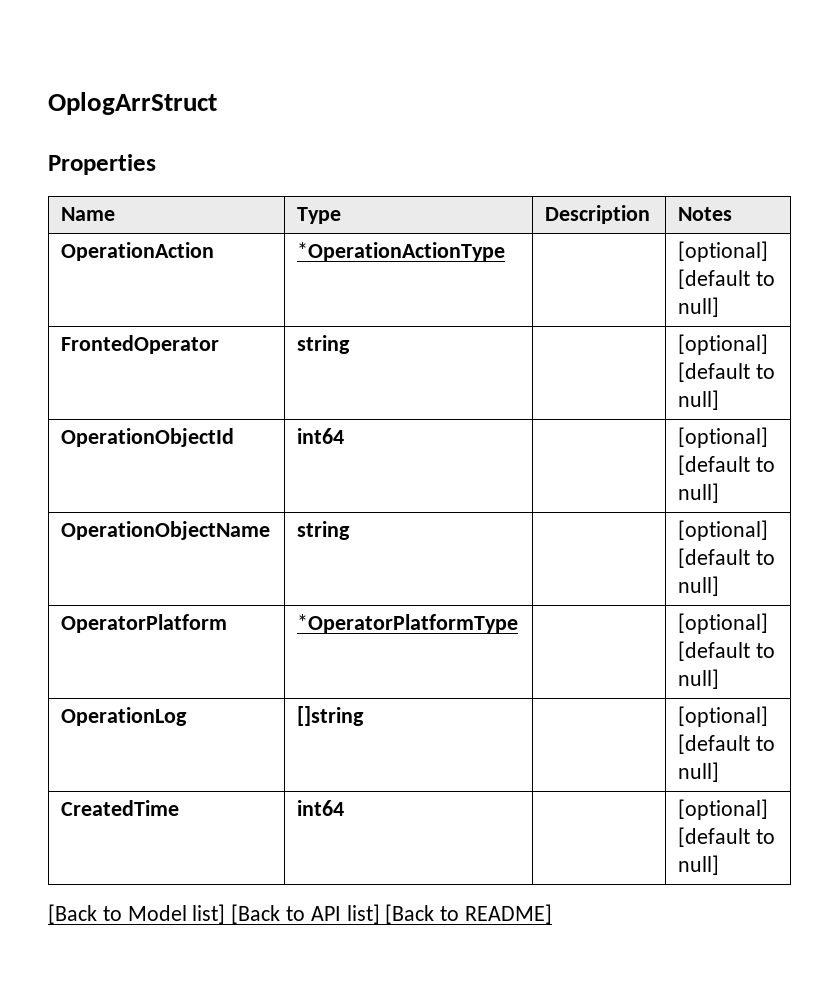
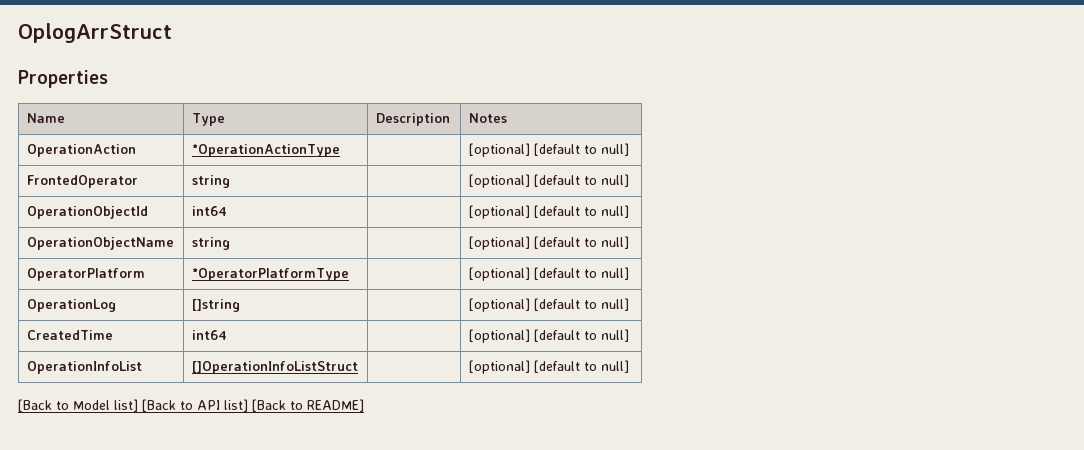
+ OperationInfoList | []OperationInfoListStruct | | [optional] [default to null]

